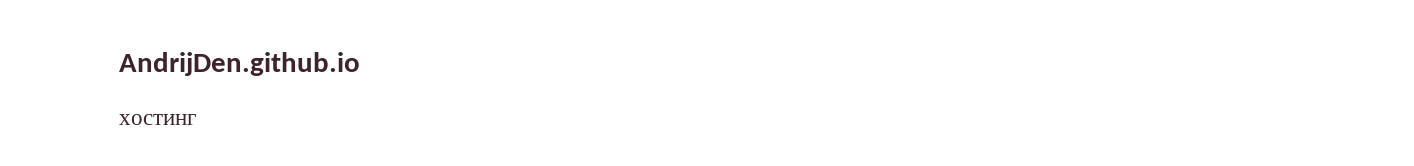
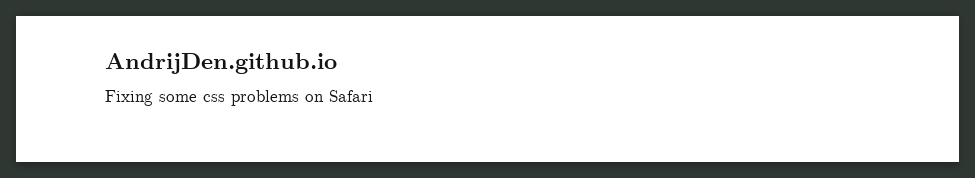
- хостинг
+ Fixing some css problems on Safari

